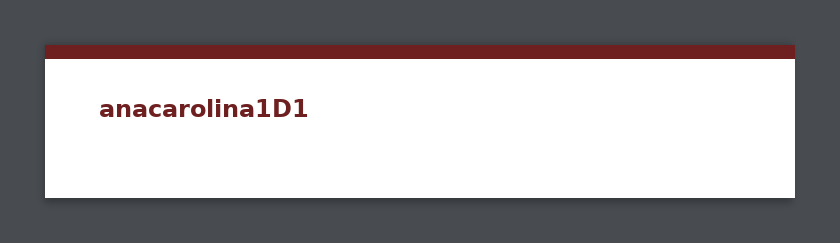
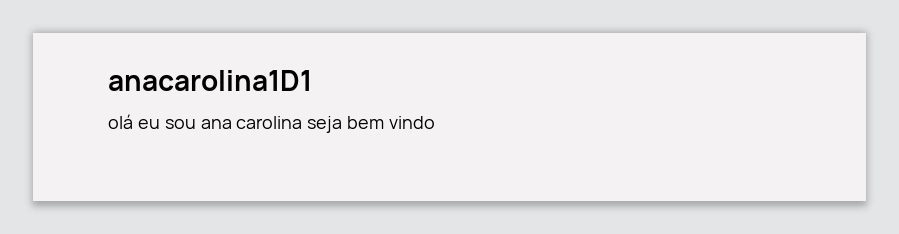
+ olá eu sou ana carolina seja bem vindo

